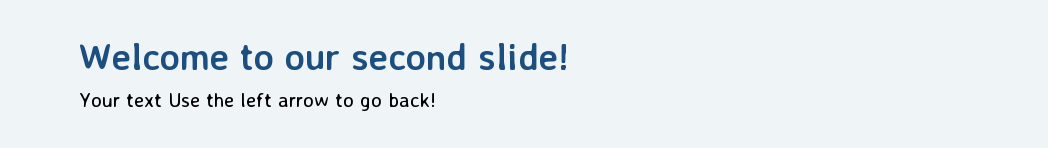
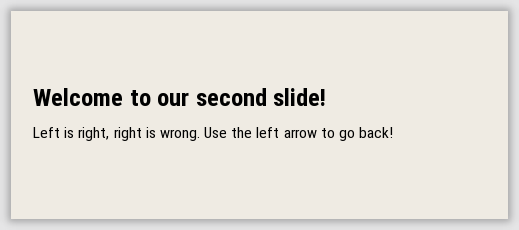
- Your text Use the left arrow to go back!
+ Left is right, right is wrong. Use the left arrow to go back!

